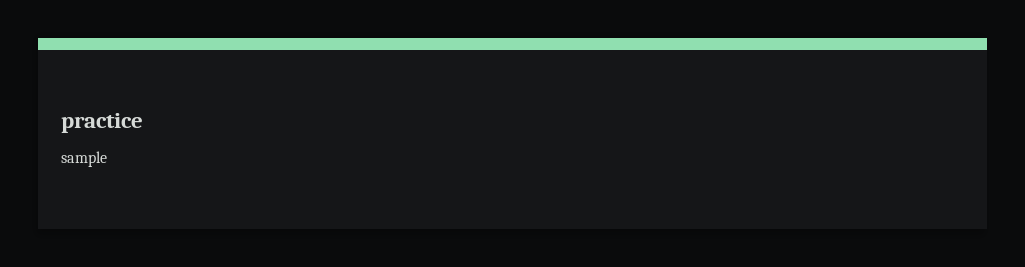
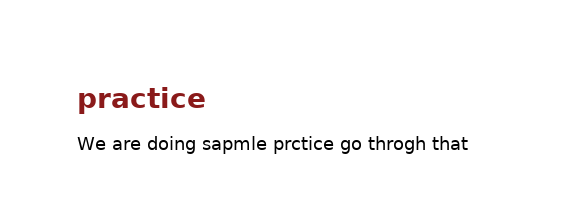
- sample
+ We are doing sapmle prctice go throgh that

